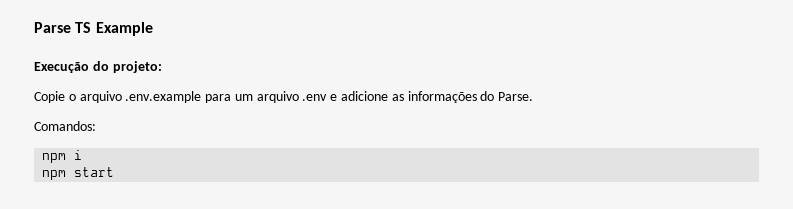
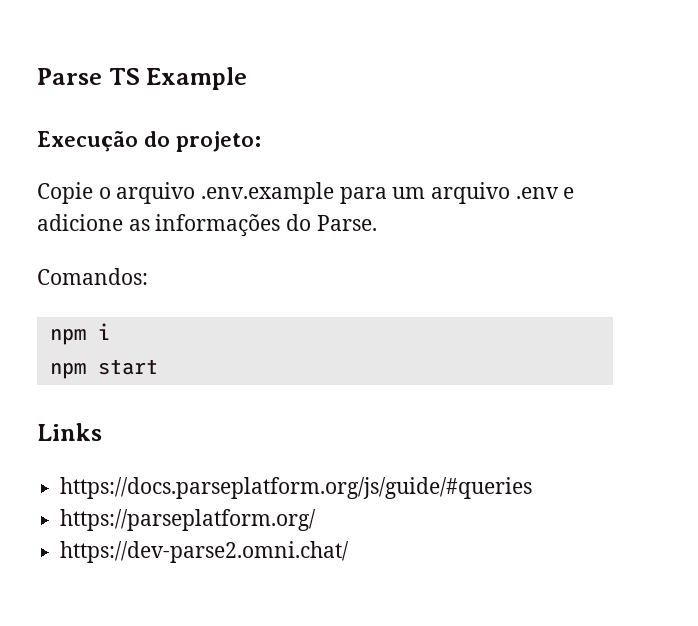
+ Links
+ https://docs.parseplatform.org/js/guide/#queries
+ https://parseplatform.org/
+ https://dev-parse2.omni.chat/

